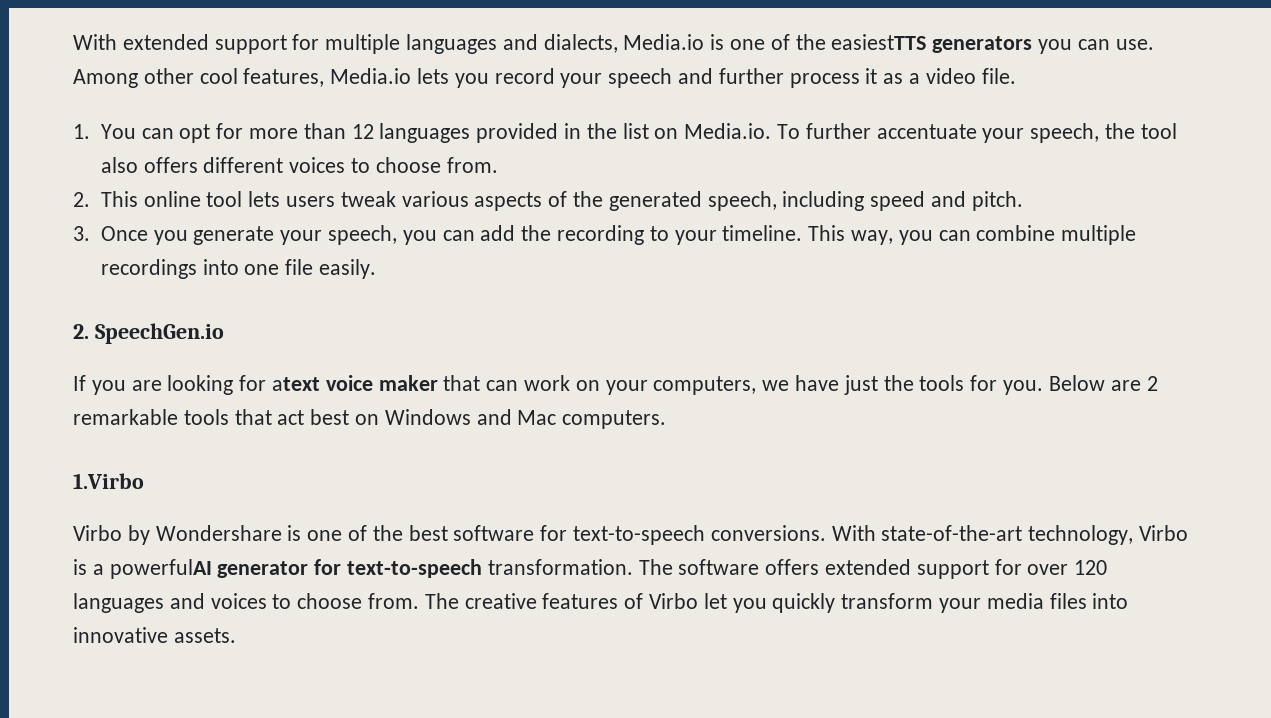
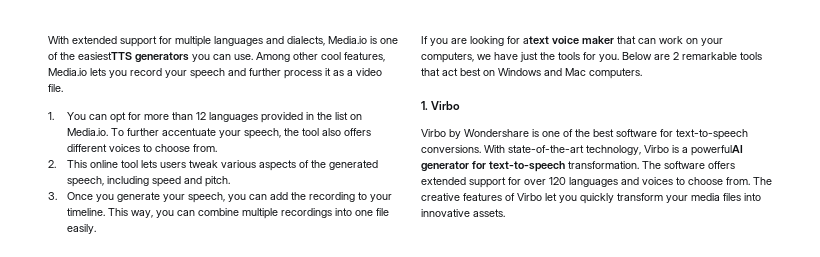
- 2. SpeechGen.io
- 1.Virbo
+ 1. Virbo

